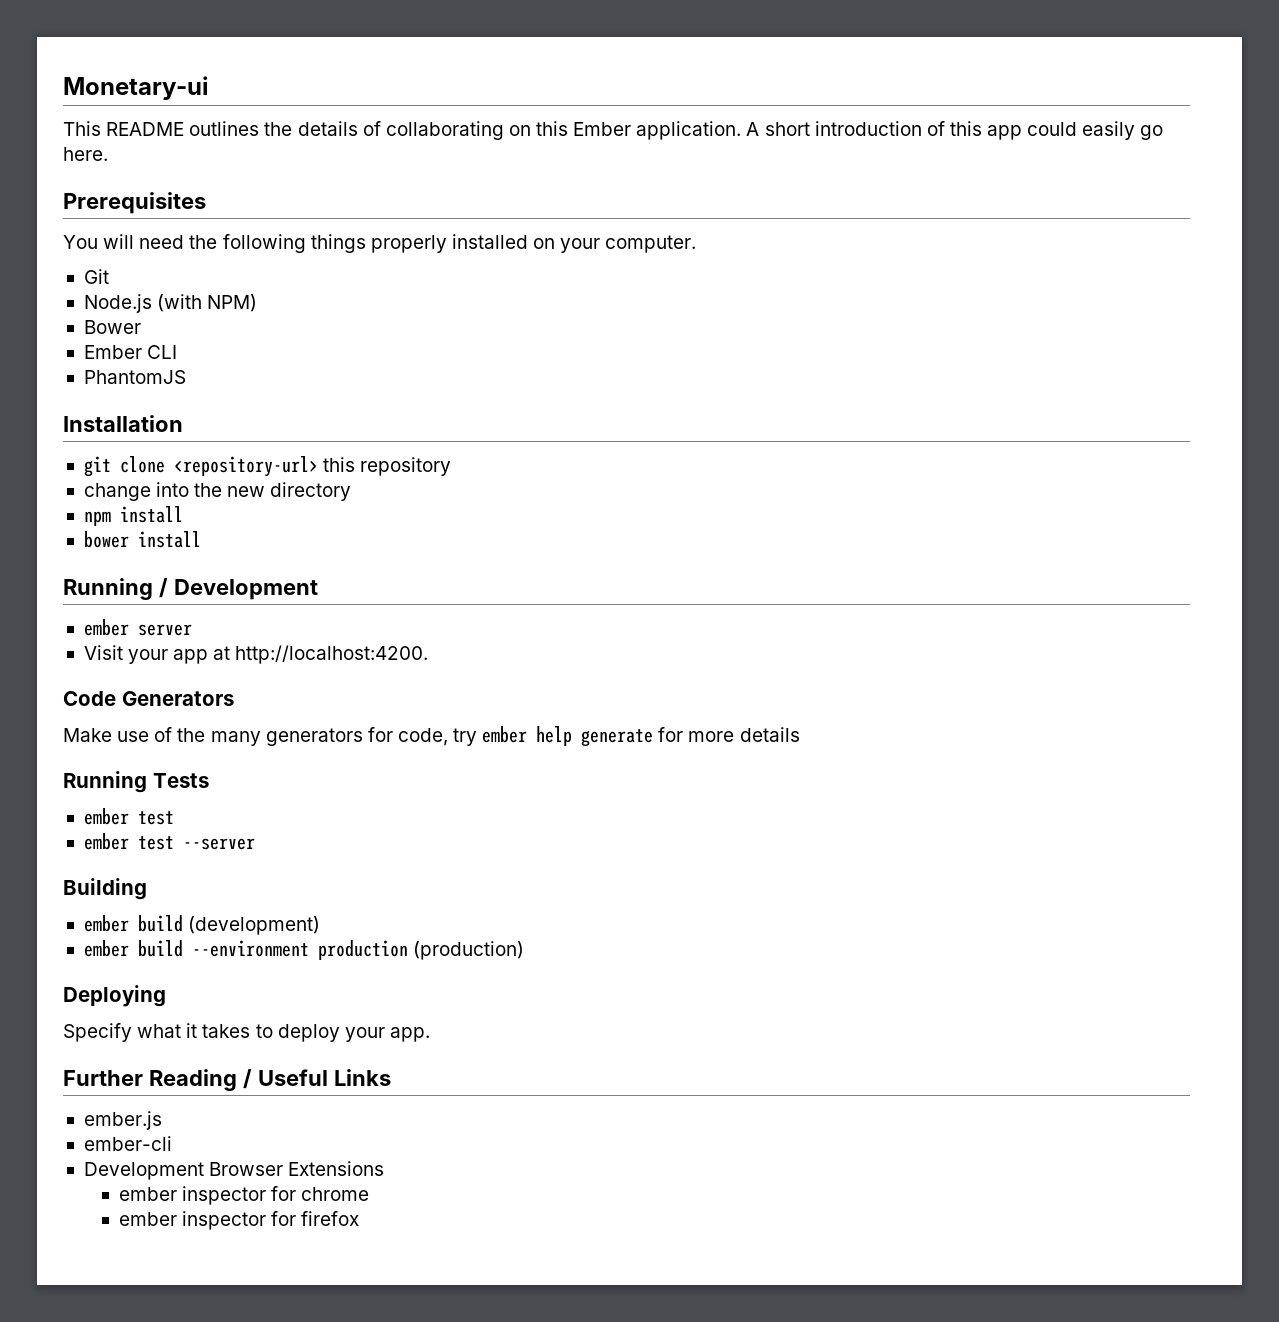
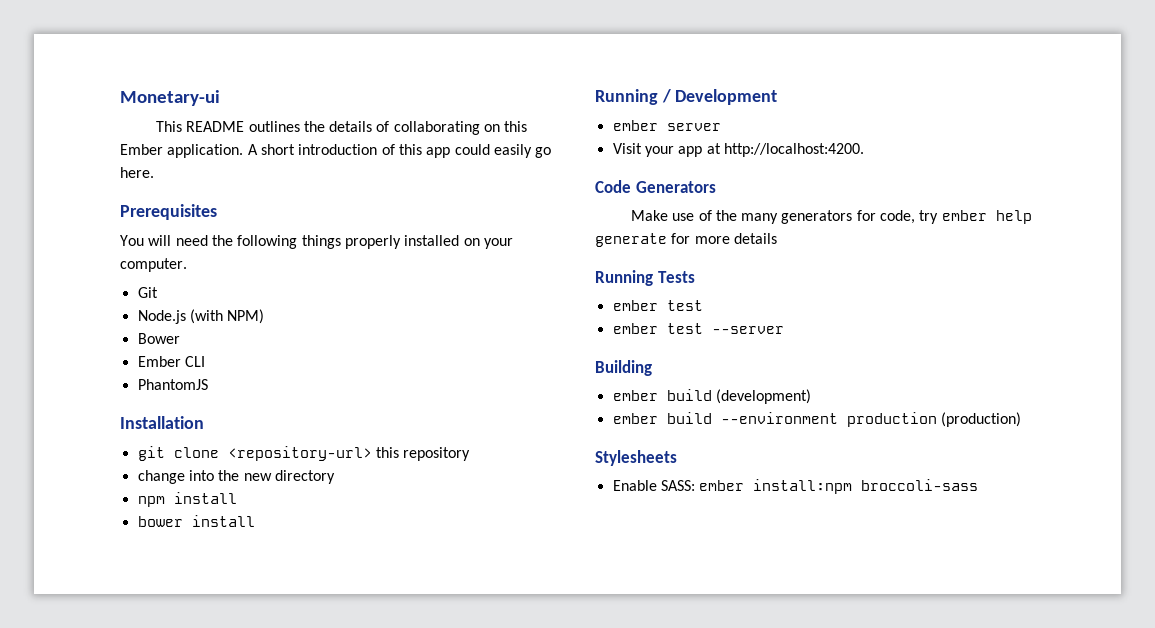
- Deploying
- Specify what it takes to deploy your app.
- Further Reading / Useful Links
- ember.js
- ember-cli
- Development Browser Extensions
- ember inspector for chrome
- ember inspector for firefox
+ Stylesheets
+ Enable SASS: ember install:npm broccoli-sass

